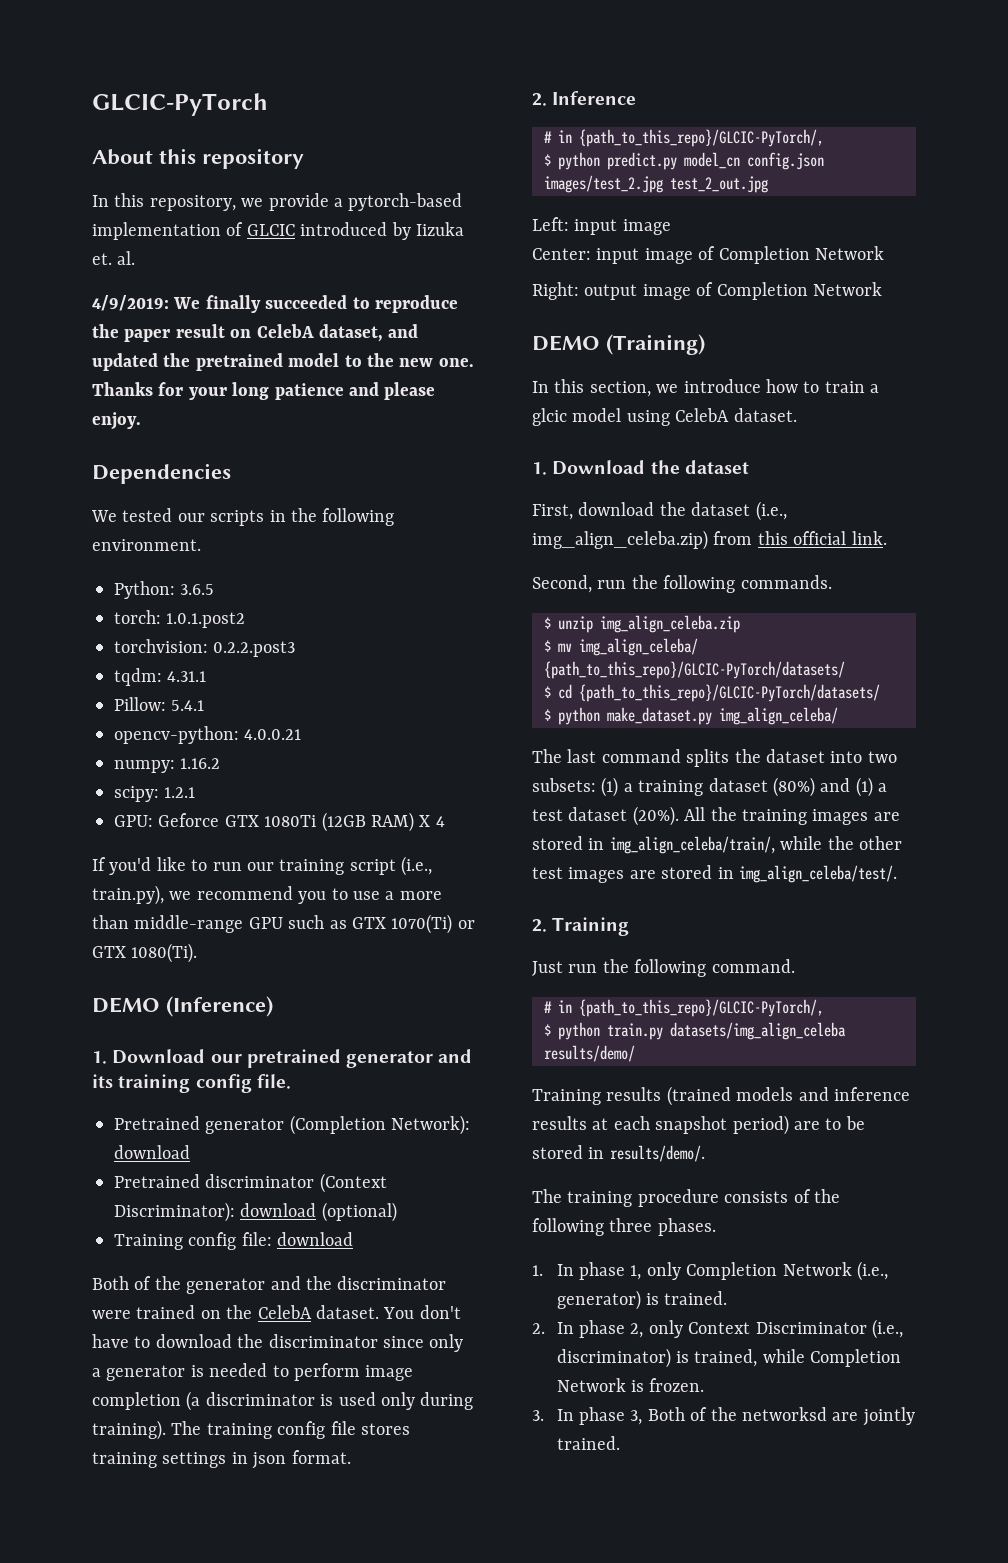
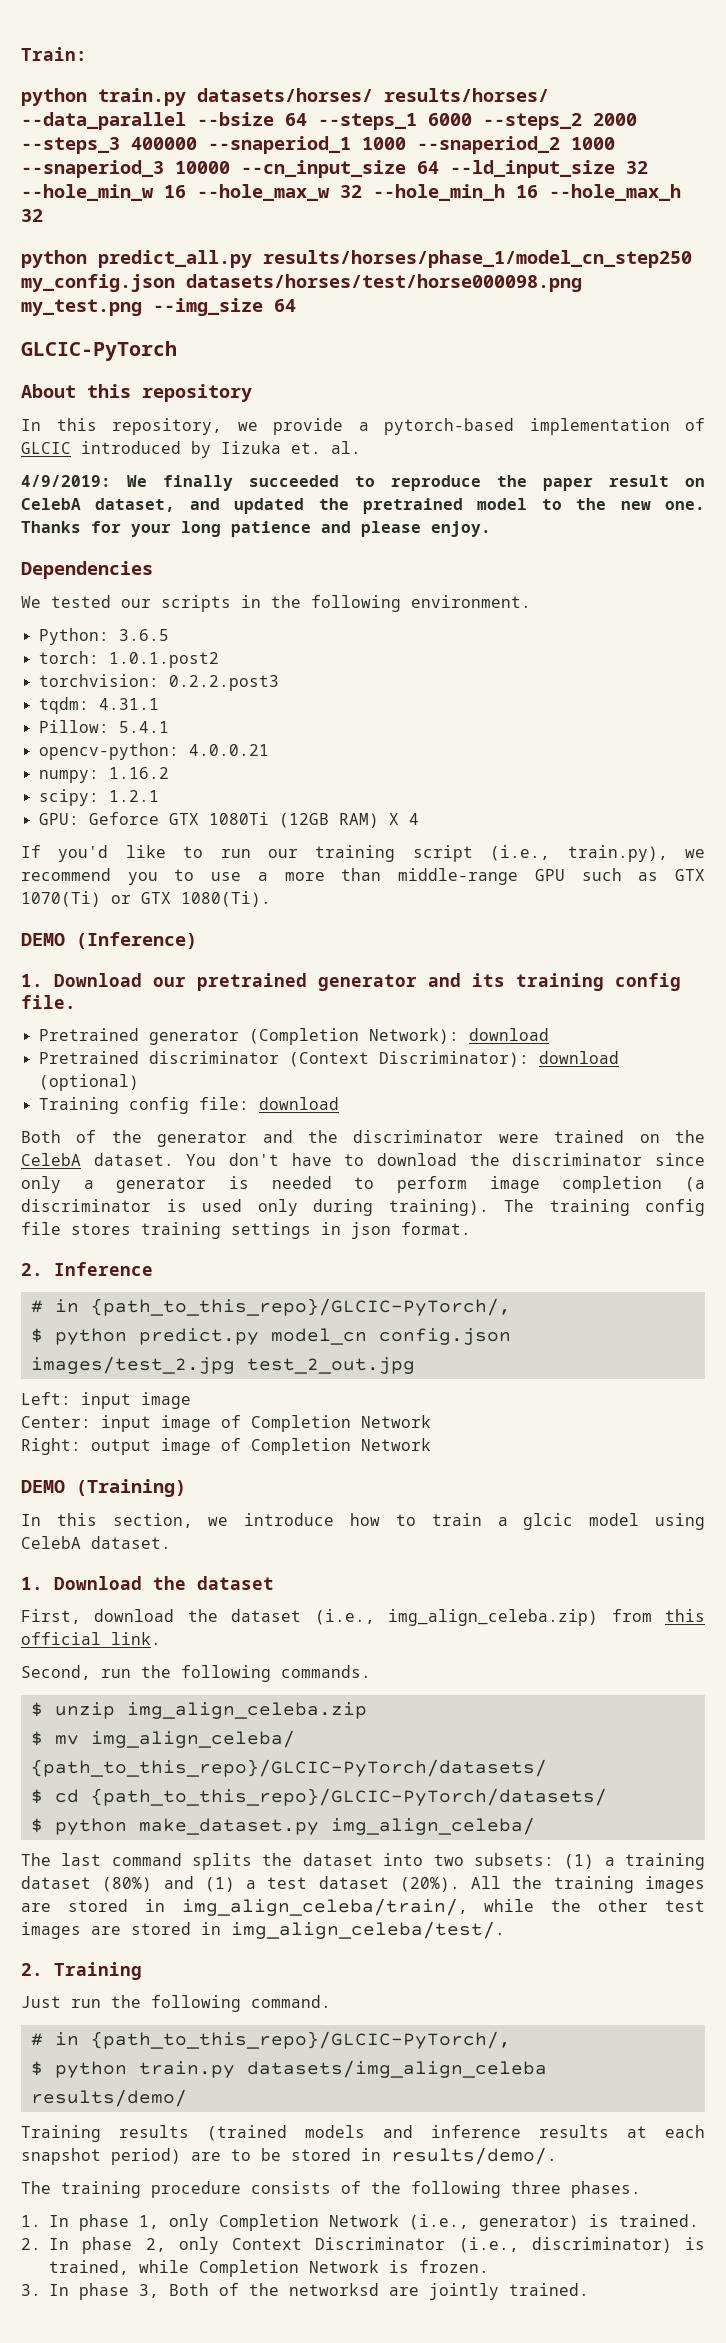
+ Train:
+ python train.py datasets/horses/ results/horses/ --data_parallel --bsize 64 --steps_1 6000 --steps_2 2000 --steps_3 400000 --snaperiod_1 1000 --snaperiod_2 1000 --snaperiod_3 10000 --cn_input_size 64 --ld_input_size 32 --hole_min_w 16 --hole_max_w 32 --hole_min_h 16 --hole_max_h 32
+ python predict_all.py results/horses/phase_1/model_cn_step250 my_config.json datasets/horses/test/horse000098.png my_test.png --img_size 64

